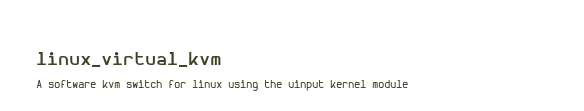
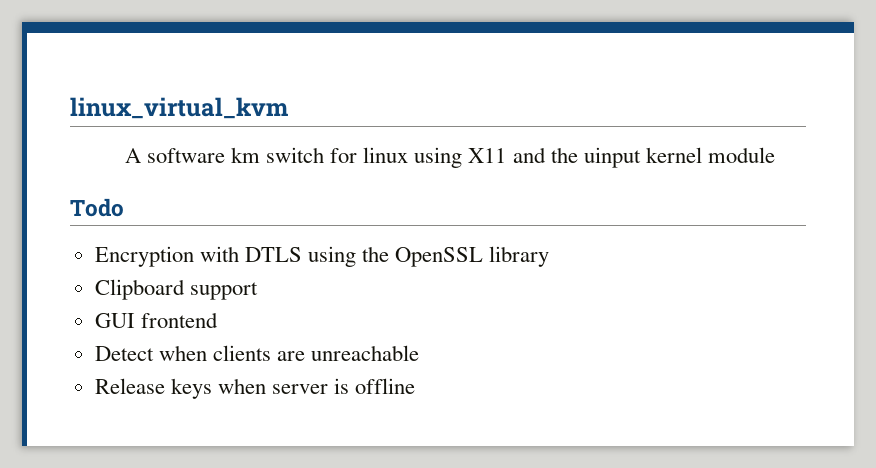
- A software kvm switch for linux using the uinput kernel module
+ A software km switch for linux using X11 and the uinput kernel module
+ Todo
+ Encryption with DTLS using the OpenSSL library
+ Clipboard support
+ GUI frontend
+ Detect when clients are unreachable
+ Release keys when server is offline

